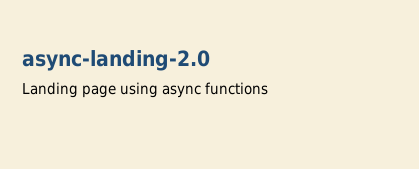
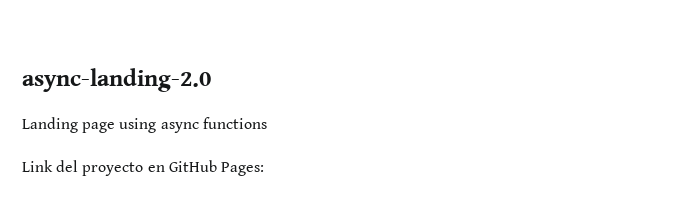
+ Link del proyecto en GitHub Pages:

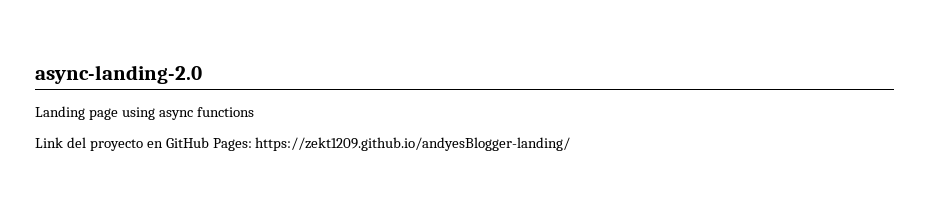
- Link del proyecto en GitHub Pages:
+ Link del proyecto en GitHub Pages: https://zekt1209.github.io/andyesBlogger-landing/

